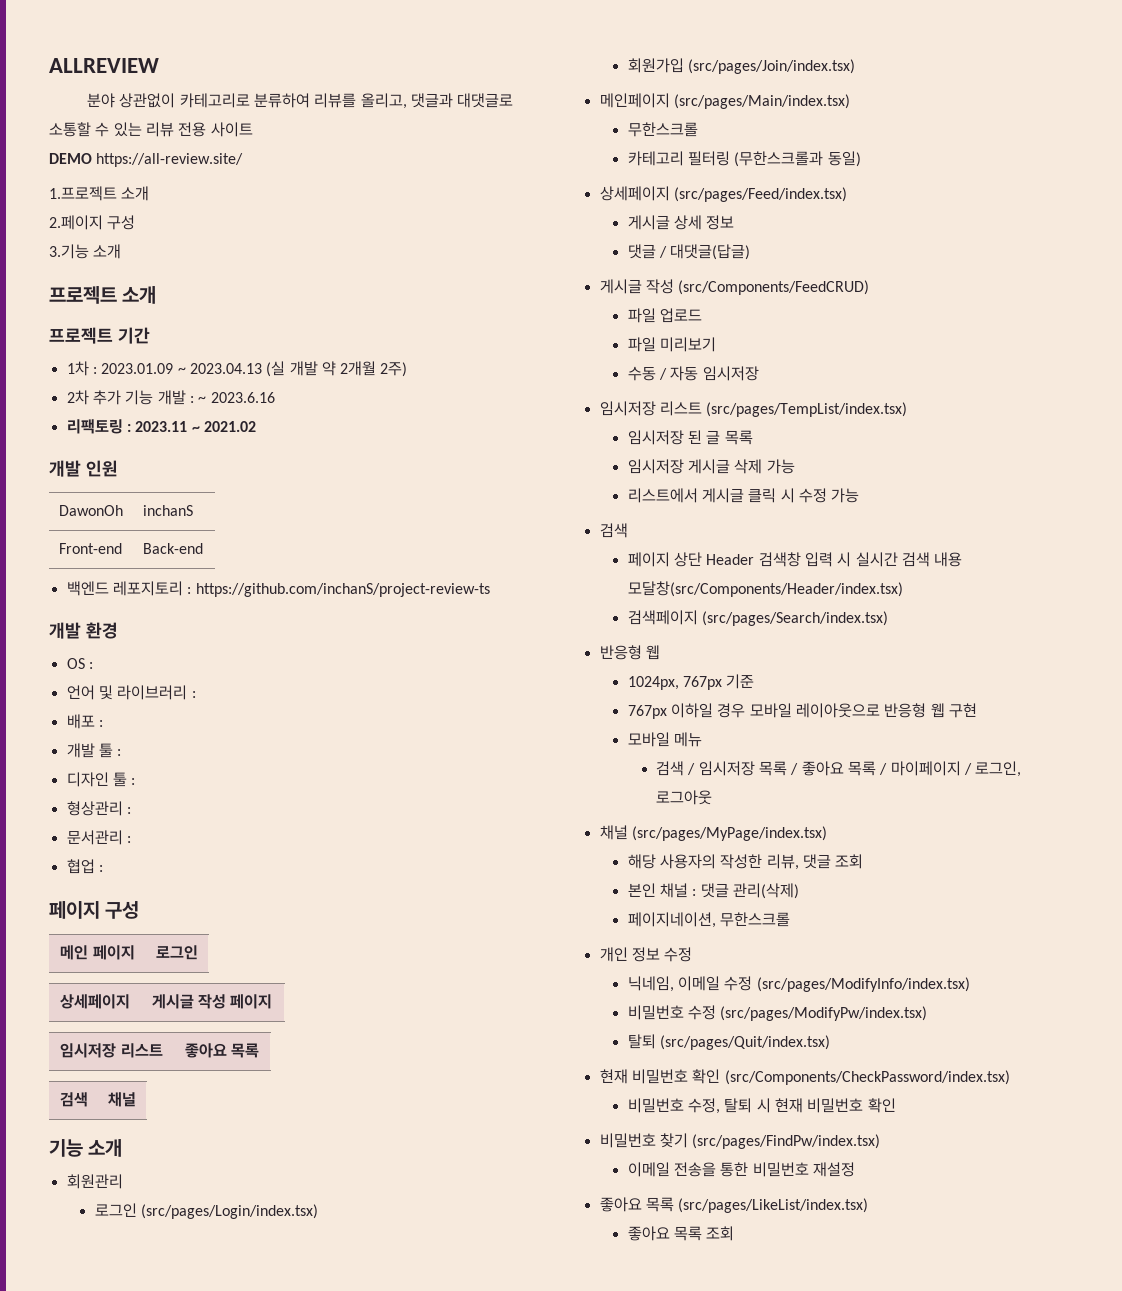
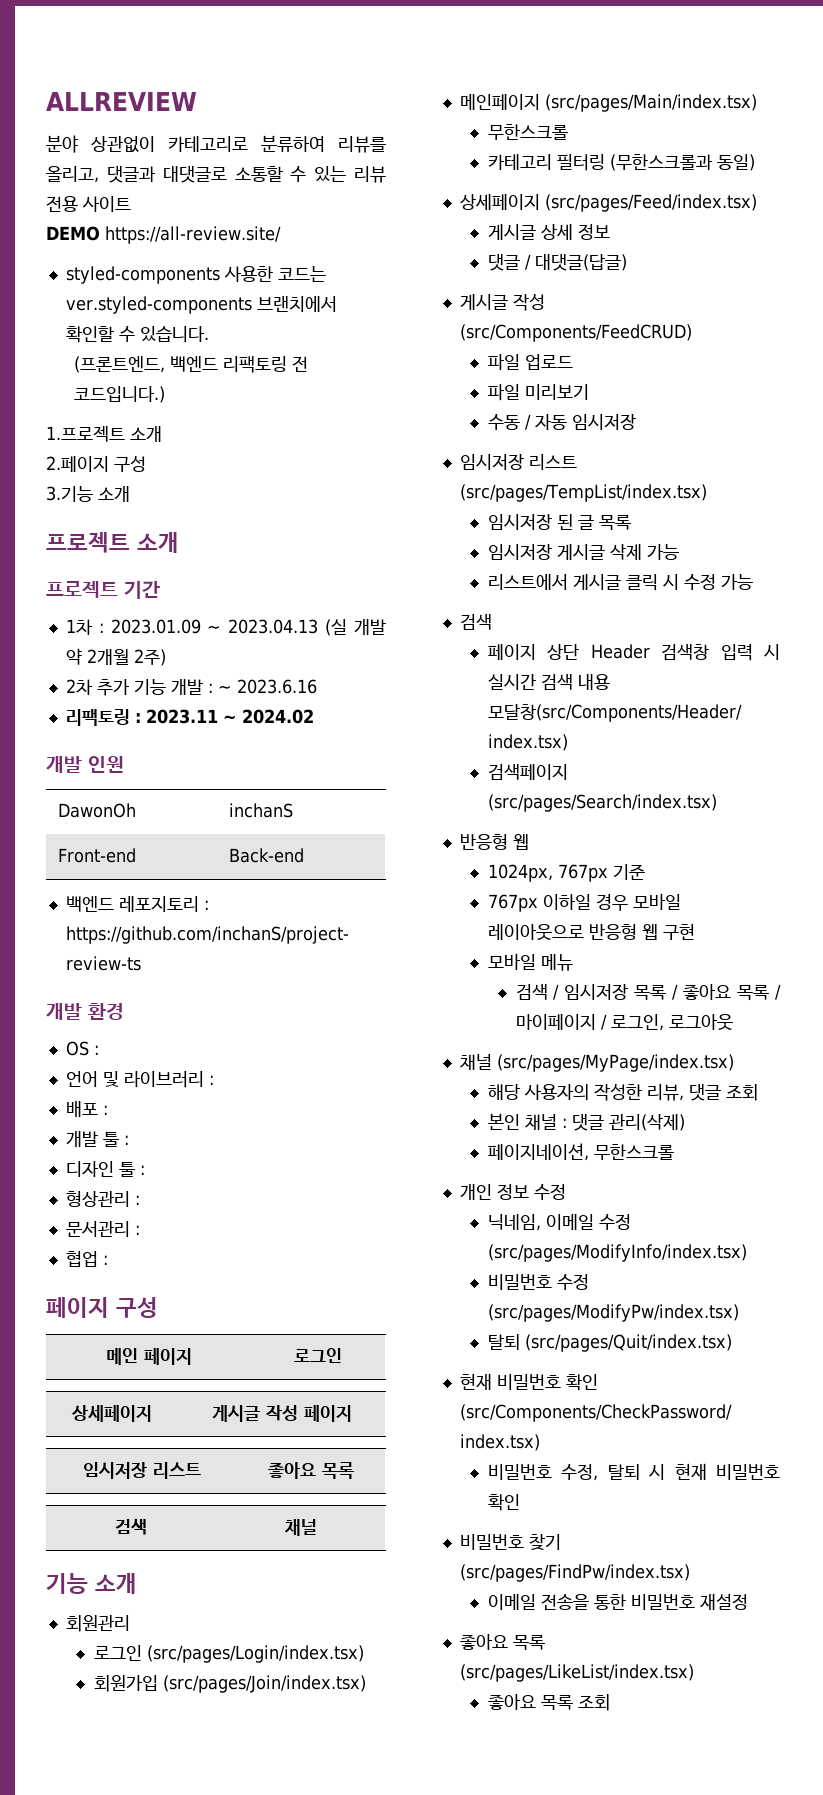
+ styled-components 사용한 코드는 ver.styled-components 브랜치에서 확인할 수 있습니다.
+ (프론트엔드, 백엔드 리팩토링 전 코드입니다.)
- 리팩토링 : 2023.11 ~ 2021.02
+ 리팩토링 : 2023.11 ~ 2024.02

